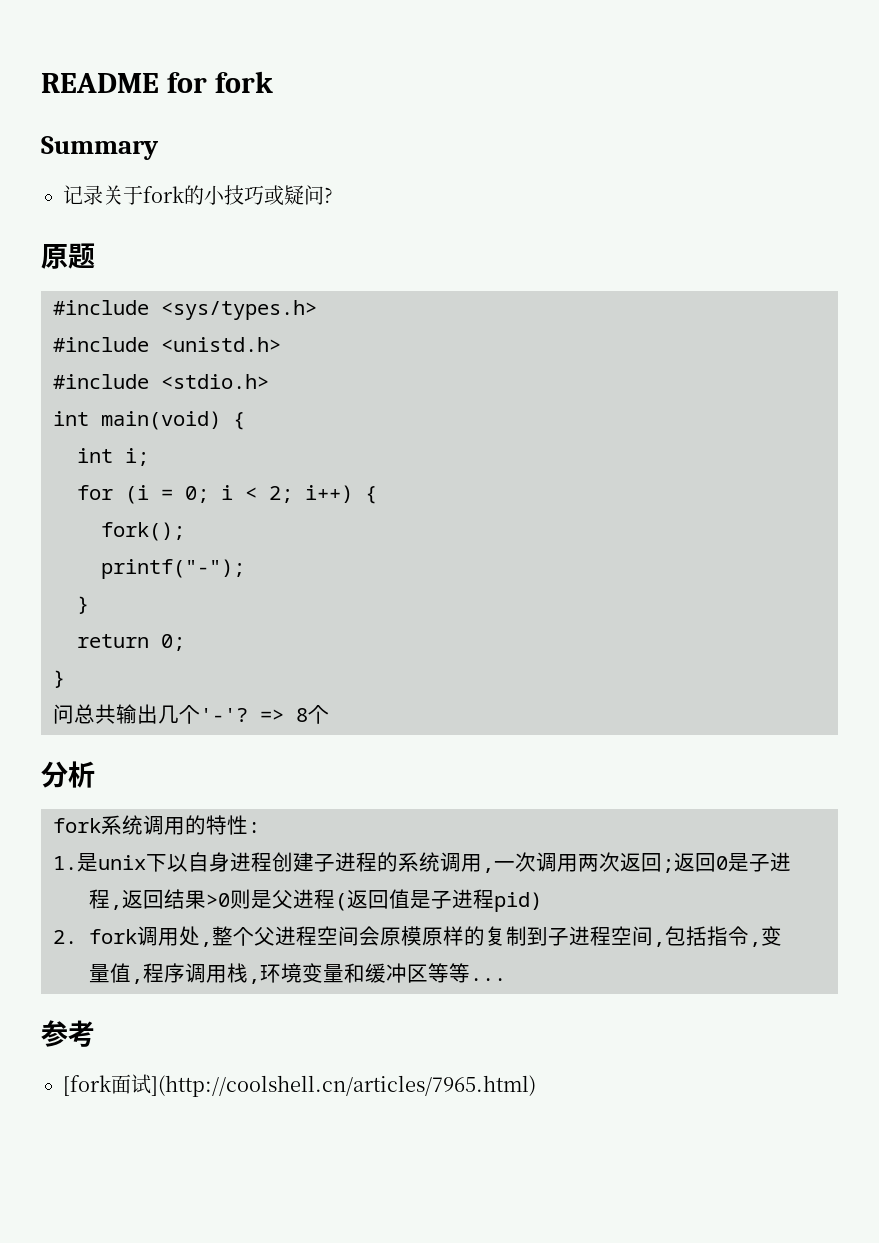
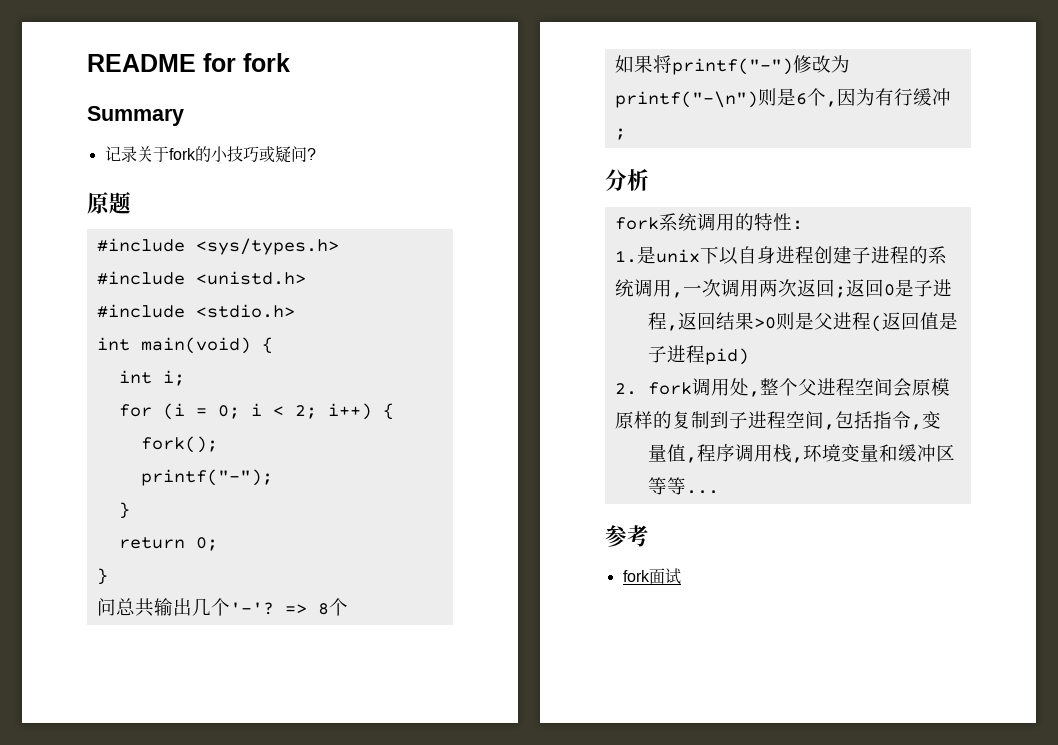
+ 如果将printf("-")修改为printf("-\n")则是6个,因为有行缓冲;
- [fork面试](http://coolshell.cn/articles/7965.html)
+ fork面试

